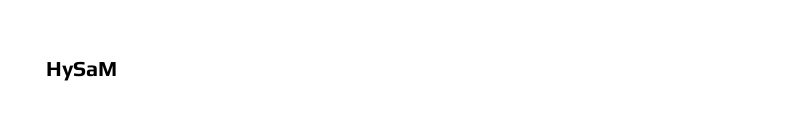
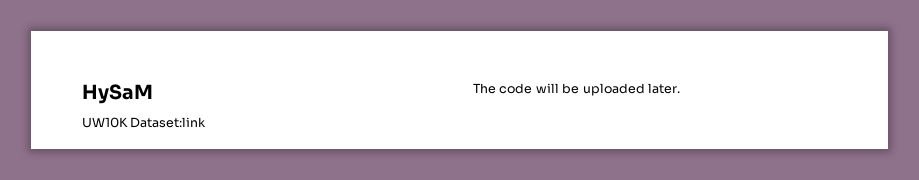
+ UW10K Dataset:link
+ The code will be uploaded later.

